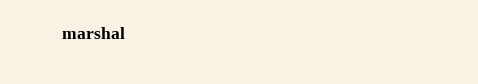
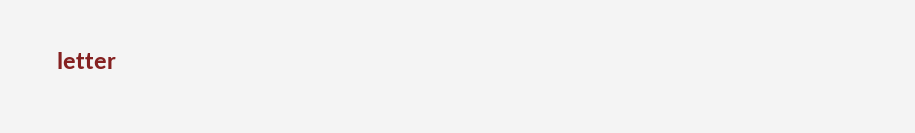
- marshal
+ letter

